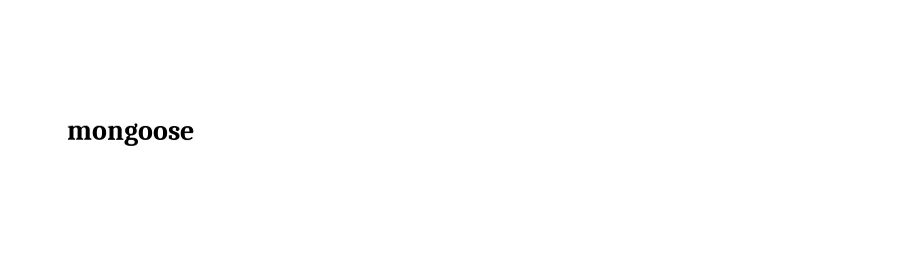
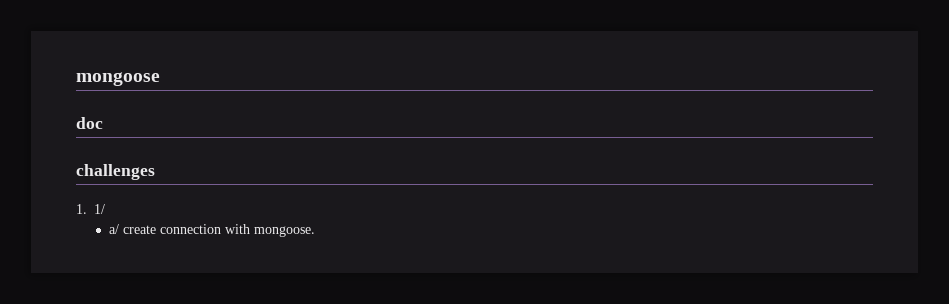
+ doc
+ challenges
+ 1. 1/
+ a/ create connection with mongoose.

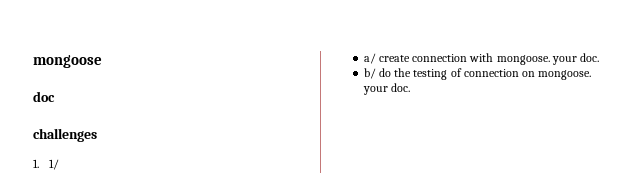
- a/ create connection with mongoose.
+ a/ create connection with mongoose. your doc.
+ b/ do the testing of connection on mongoose. your doc.

